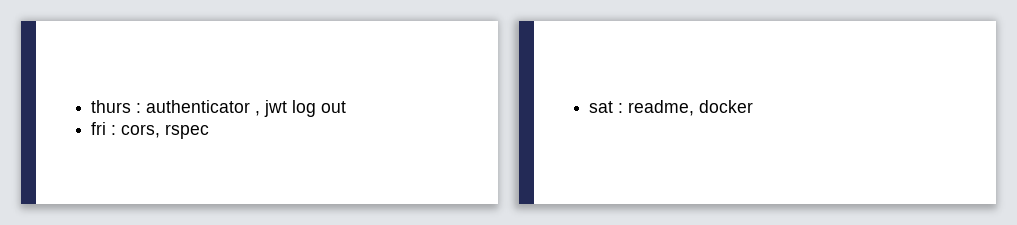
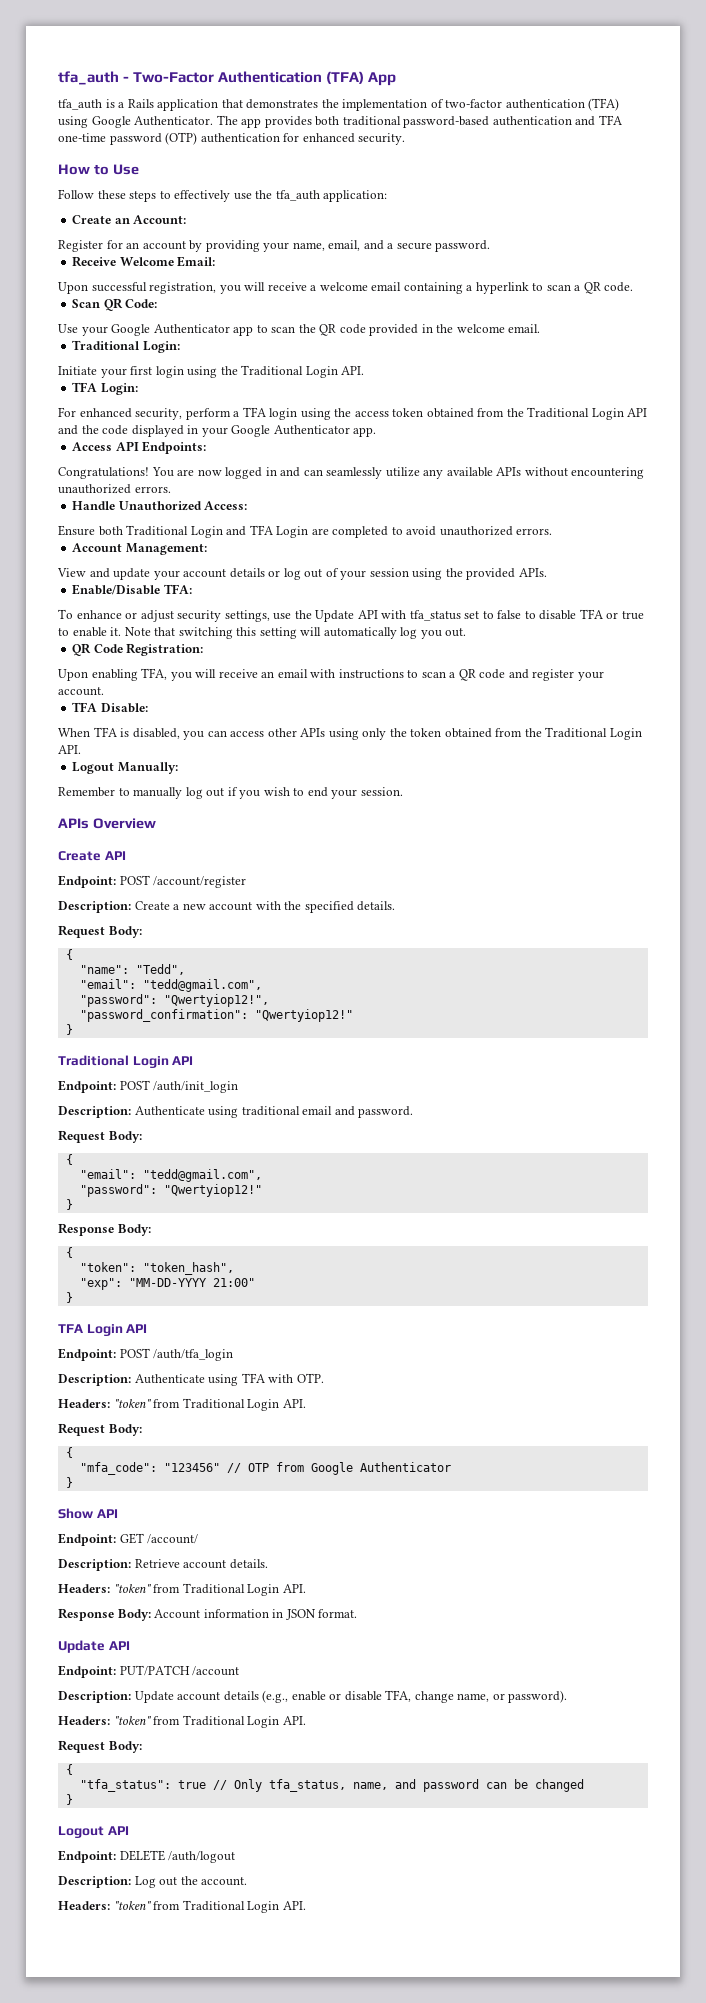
- thurs : authenticator , jwt log out
- fri : cors, rspec
- sat : readme, docker
+ tfa_auth - Two-Factor Authentication (TFA) App
+ tfa_auth is a Rails application that demonstrates the implementation of two-factor authentication (TFA) using Google Authenticator. The app provides both traditional password-based authentication and TFA one-time password (OTP) authentication for enhanced security.
+ How to Use
+ Follow these steps to effectively use the tfa_auth application:
+ Create an Account:
+ Register for an account by providing your name, email, and a secure password.
+ Receive Welcome Email:
+ Upon successful registration, you will receive a welcome email containing a hyperlink to scan a QR code.
+ Scan QR Code:
+ Use your Google Authenticator app to scan the QR code provided in the welcome email.
+ Traditional Login:
+ Initiate your first login using the Traditional Login API.
+ TFA Login:
+ For enhanced security, perform a TFA login using the access token obtained from the Traditional Login API and the code displayed in your Google Authenticator app.
+ Access API Endpoints:
+ Congratulations! You are now logged in and can seamlessly utilize any available APIs without encountering unauthorized errors.
+ Handle Unauthorized Access:
+ Ensure both Traditional Login and TFA Login are completed to avoid unauthorized errors.
+ Account Management:
+ View and update your account details or log out of your session using the provided APIs.
+ Enable/Disable TFA:
+ To enhance or adjust security settings, use the Update API with tfa_status set to false to disable TFA or true to enable it. Note that switching this setting will automatically log you out.
+ QR Code Registration:
+ Upon enabling TFA, you will receive an email with instructions to scan a QR code and register your account.
+ TFA Disable:
+ When TFA is disabled, you can access other APIs using only the token obtained from the Traditional Login API.
+ Logout Manually:
+ Remember to manually log out if you wish to end your session.
+ APIs Overview
+ Create API
+ Endpoint: POST /account/register
+ Description: Create a new account with the specified details.
+ Request Body:
+ {
+ "name": "Tedd",
+ "email": "tedd@gmail.com",
+ "password": "Qwertyiop12!",
+ "password_confirmation": "Qwertyiop12!"
+ }
+ Traditional Login API
+ Endpoint: POST /auth/init_login
+ Description: Authenticate using traditional email and password.
+ Request Body:
+ {
+ "email": "tedd@gmail.com",
+ "password": "Qwertyiop12!"
+ }
+ Response Body:
+ {
+ "token": "token_hash",
+ "exp": "MM-DD-YYYY 21:00"
+ }
+ TFA Login API
+ Endpoint: POST /auth/tfa_login
+ Description: Authenticate using TFA with OTP.
+ Headers: "token" from Traditional Login API.
+ Request Body:
+ {
+ "mfa_code": "123456" // OTP from Google Authenticator
+ }
+ Show API
+ Endpoint: GET /account/
+ Description: Retrieve account details.
+ Headers: "token" from Traditional Login API.
+ Response Body: Account information in JSON format.
+ Update API
+ Endpoint: PUT/PATCH /account
+ Description: Update account details (e.g., enable or disable TFA, change name, or password).
+ Headers: "token" from Traditional Login API.
+ Request Body:
+ {
+ "tfa_status": true // Only tfa_status, name, and password can be changed
+ }
+ Logout API
+ Endpoint: DELETE /auth/logout
+ Description: Log out the account.
+ Headers: "token" from Traditional Login API.

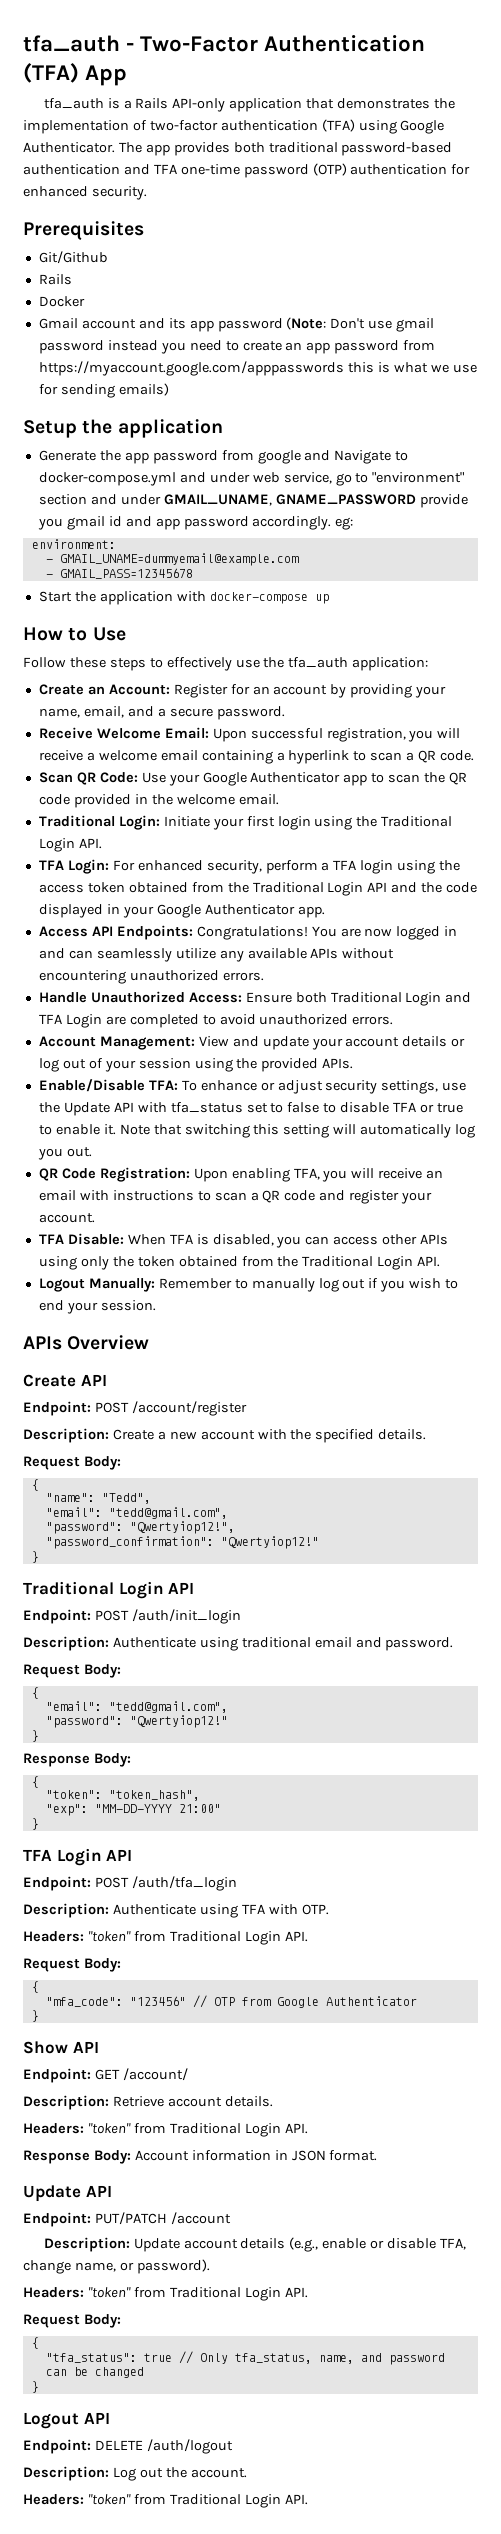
- tfa_auth is a Rails application that demonstrates the implementation of two-factor authentication (TFA) using Google Authenticator.
+ tfa_auth is a Rails API-only application that demonstrates the implementation of two-factor authentication (TFA) using Google Authenticator.
+ Prerequisites
+ Git/Github
+ Rails
+ Docker
+ Gmail account and its app password (Note: Don't use gmail password instead you need to create an app password from https://myaccount.google.com/apppasswords this is what we use for sending emails)
+ Setup the application
+ Generate the app password from google and Navigate to docker-compose.yml and under web service, go to "environment" section and under GMAIL_UNAME, GNAME_PASSWORD provide you gmail id and app password accordingly. eg:
+ environment:
+ - GMAIL_UNAME=dummyemail@example.com
+ - GMAIL_PASS=12345678
+ Start the application with docker-compose up
- Create an Account:
- Register for an account by providing your name, email, and a secure password.
+ Create an Account: Register for an account by providing your name, email, and a secure password.
- Receive Welcome Email:
- Upon successful registration, you will receive a welcome email containing a hyperlink to scan a QR code.
+ Receive Welcome Email: Upon successful registration, you will receive a welcome email containing a hyperlink to scan a QR code.
- Scan QR Code:
- Use your Google Authenticator app to scan the QR code provided in the welcome email.
+ Scan QR Code: Use your Google Authenticator app to scan the QR code provided in the welcome email.
- Traditional Login:
- Initiate your first login using the Traditional Login API.
+ Traditional Login: Initiate your first login using the Traditional Login API.
- TFA Login:
- For enhanced security, perform a TFA login using the access token obtained from the Traditional Login API and the code displayed in your Google Authenticator app.
+ TFA Login: For enhanced security, perform a TFA login using the access token obtained from the Traditional Login API and the code displayed in your Google Authenticator app.
- Access API Endpoints:
- Congratulations!
+ Access API Endpoints: Congratulations!
- Handle Unauthorized Access:
- Ensure both Traditional Login and TFA Login are completed to avoid unauthorized errors.
+ Handle Unauthorized Access: Ensure both Traditional Login and TFA Login are completed to avoid unauthorized errors.
- Account Management:
- View and update your account details or log out of your session using the provided APIs.
+ Account Management: View and update your account details or log out of your session using the provided APIs.
- Enable/Disable TFA:
- To enhance or adjust security settings, use the Update API with tfa_status set to false to disable TFA or true to enable it.
+ Enable/Disable TFA: To enhance or adjust security settings, use the Update API with tfa_status set to false to disable TFA or true to enable it.
- QR Code Registration:
- Upon enabling TFA, you will receive an email with instructions to scan a QR code and register your account.
+ QR Code Registration: Upon enabling TFA, you will receive an email with instructions to scan a QR code and register your account.
- TFA Disable:
- When TFA is disabled, you can access other APIs using only the token obtained from the Traditional Login API.
+ TFA Disable: When TFA is disabled, you can access other APIs using only the token obtained from the Traditional Login API.
- Logout Manually:
- Remember to manually log out if you wish to end your session.
+ Logout Manually: Remember to manually log out if you wish to end your session.

